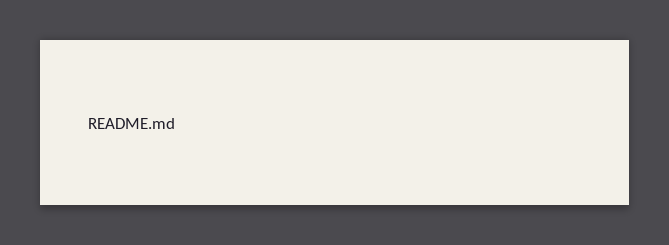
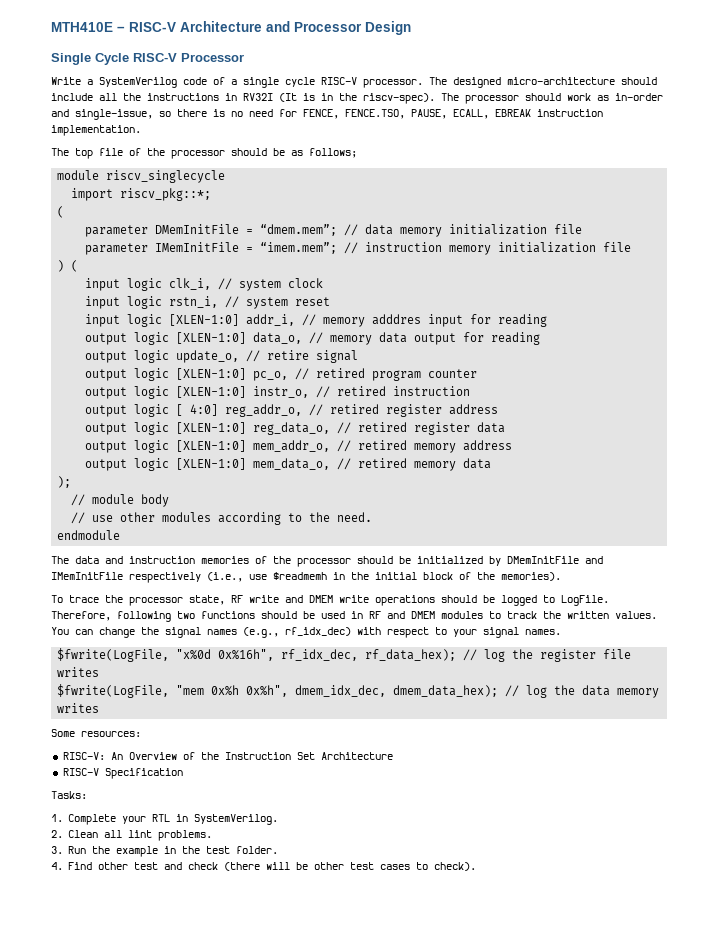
- README.md
+ MTH410E – RISC-V Architecture and Processor Design
+ Single Cycle RISC-V Processor
+ Write a SystemVerilog code of a single cycle RISC-V processor. The designed micro-architecture should include all the instructions in RV32I (It is in the riscv-spec). The processor should work as in-order and single-issue, so there is no need for FENCE, FENCE.TSO, PAUSE, ECALL, EBREAK instruction implementation.
+ The top file of the processor should be as follows;
+ module riscv_singlecycle
+ import riscv_pkg::*;
+ (
+ parameter DMemInitFile = “dmem.mem”; // data memory initialization file
+ parameter IMemInitFile = “imem.mem”; // instruction memory initialization file
+ ) (
+ input logic clk_i, // system clock
+ input logic rstn_i, // system reset
+ input logic [XLEN-1:0] addr_i, // memory adddres input for reading
+ output logic [XLEN-1:0] data_o, // memory data output for reading
+ output logic update_o, // retire signal
+ output logic [XLEN-1:0] pc_o, // retired program counter
+ output logic [XLEN-1:0] instr_o, // retired instruction
+ output logic [ 4:0] reg_addr_o, // retired register address
+ output logic [XLEN-1:0] reg_data_o, // retired register data
+ output logic [XLEN-1:0] mem_addr_o, // retired memory address
+ output logic [XLEN-1:0] mem_data_o, // retired memory data
+ );
+ // module body
+ // use other modules according to the need.
+ endmodule
+ The data and instruction memories of the processor should be initialized by DMemInitFile and IMemInitFile respectively (i.e., use $readmemh in the initial block of the memories).
+ To trace the processor state, RF write and DMEM write operations should be logged to LogFile. Therefore, following two functions should be used in RF and DMEM modules to track the written values. You can change the signal names (e.g., rf_idx_dec) with respect to your signal names.
+ $fwrite(LogFile, "x%0d 0x%16h", rf_idx_dec, rf_data_hex); // log the register file writes
+ $fwrite(LogFile, "mem 0x%h 0x%h", dmem_idx_dec, dmem_data_hex); // log the data memory writes
+ Some resources:
+ RISC-V: An Overview of the Instruction Set Architecture
+ RISC-V Specification
+ Tasks:
+ 1. Complete your RTL in SystemVerilog.
+ 2. Clean all lint problems.
+ 3. Run the example in the test folder.
+ 4. Find other test and check (there will be other test cases to check).

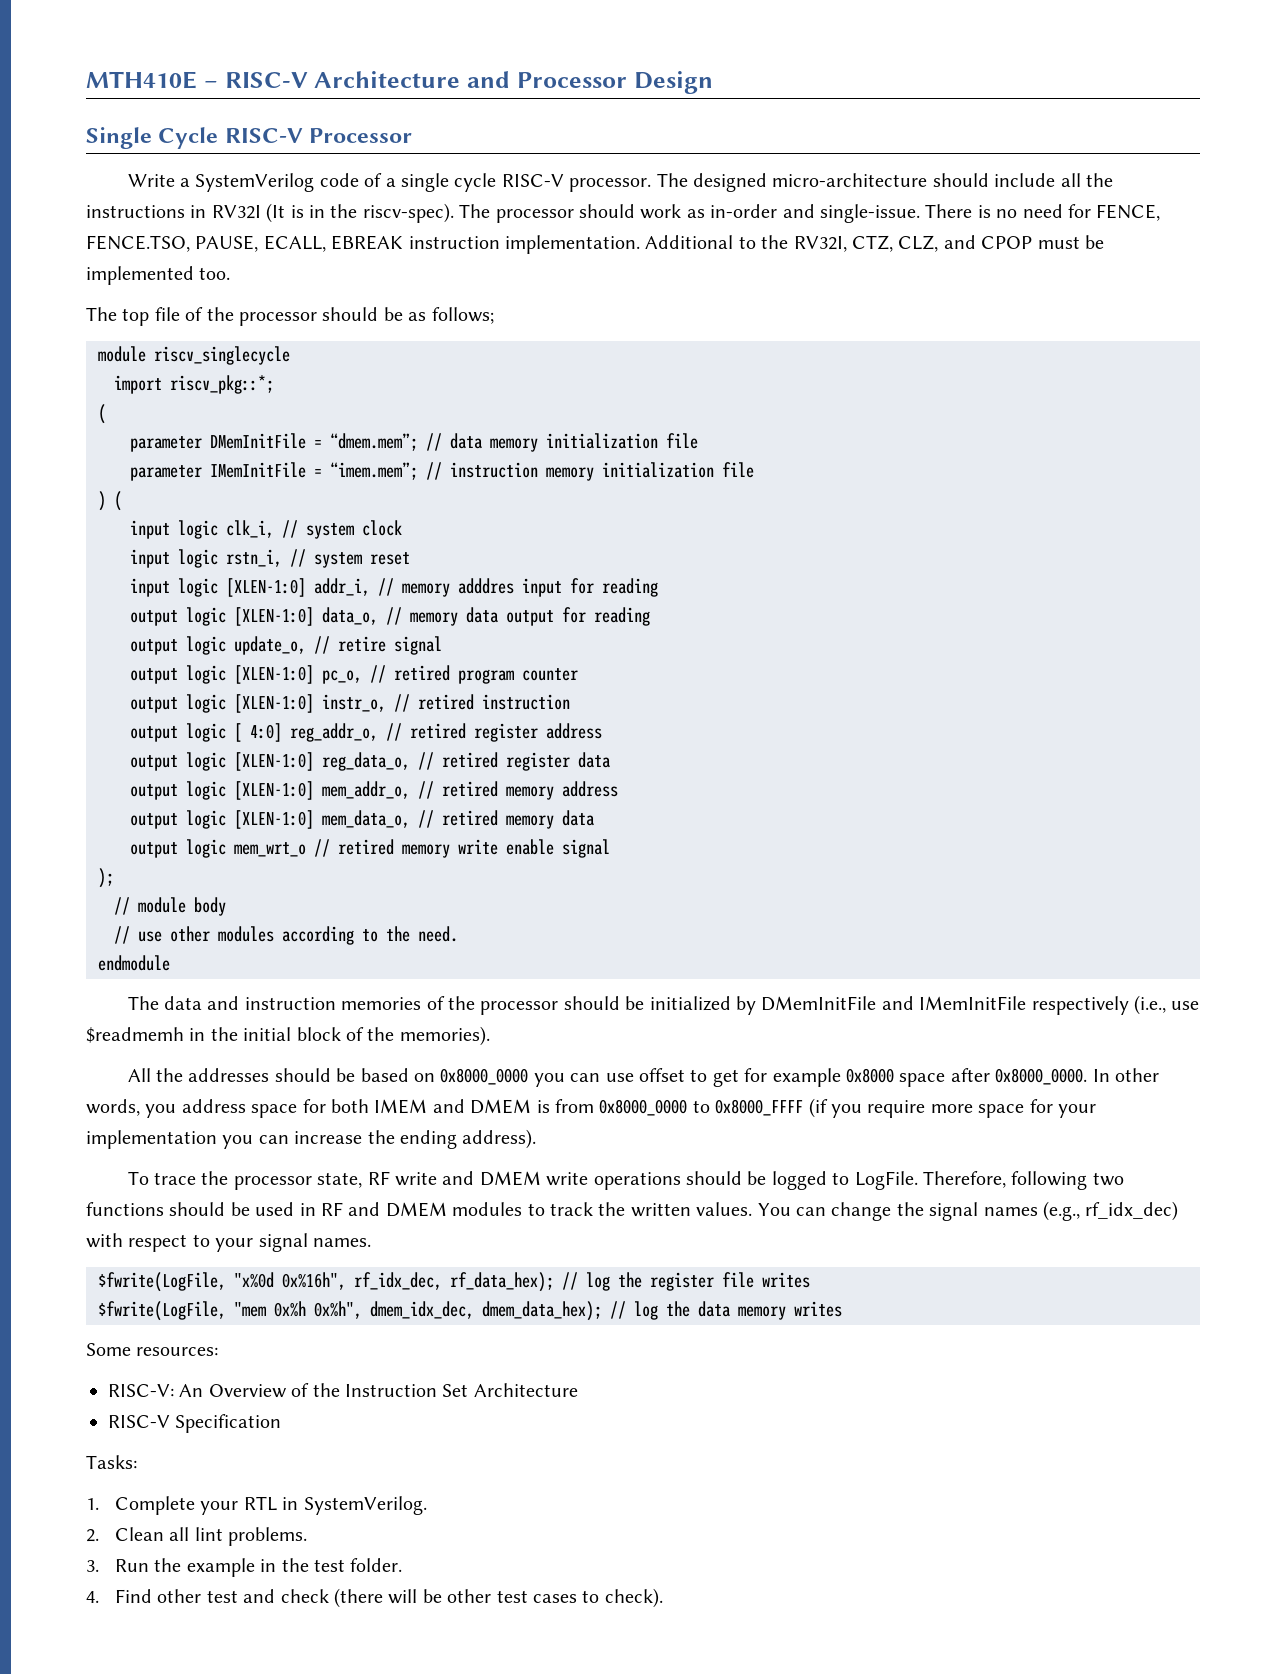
- The processor should work as in-order and single-issue, so there is no need for FENCE, FENCE.TSO, PAUSE, ECALL, EBREAK instruction implementation.
+ The processor should work as in-order and single-issue. There is no need for FENCE, FENCE.TSO, PAUSE, ECALL, EBREAK instruction implementation. Additional to the RV32I, CTZ, CLZ, and CPOP must be implemented too.
+ output logic mem_wrt_o // retired memory write enable signal
+ All the addresses should be based on 0x8000_0000 you can use offset to get for example 0x8000 space after 0x8000_0000. In other words, you address space for both IMEM and DMEM is from 0x8000_0000 to 0x8000_FFFF (if you require more space for your implementation you can increase the ending address).

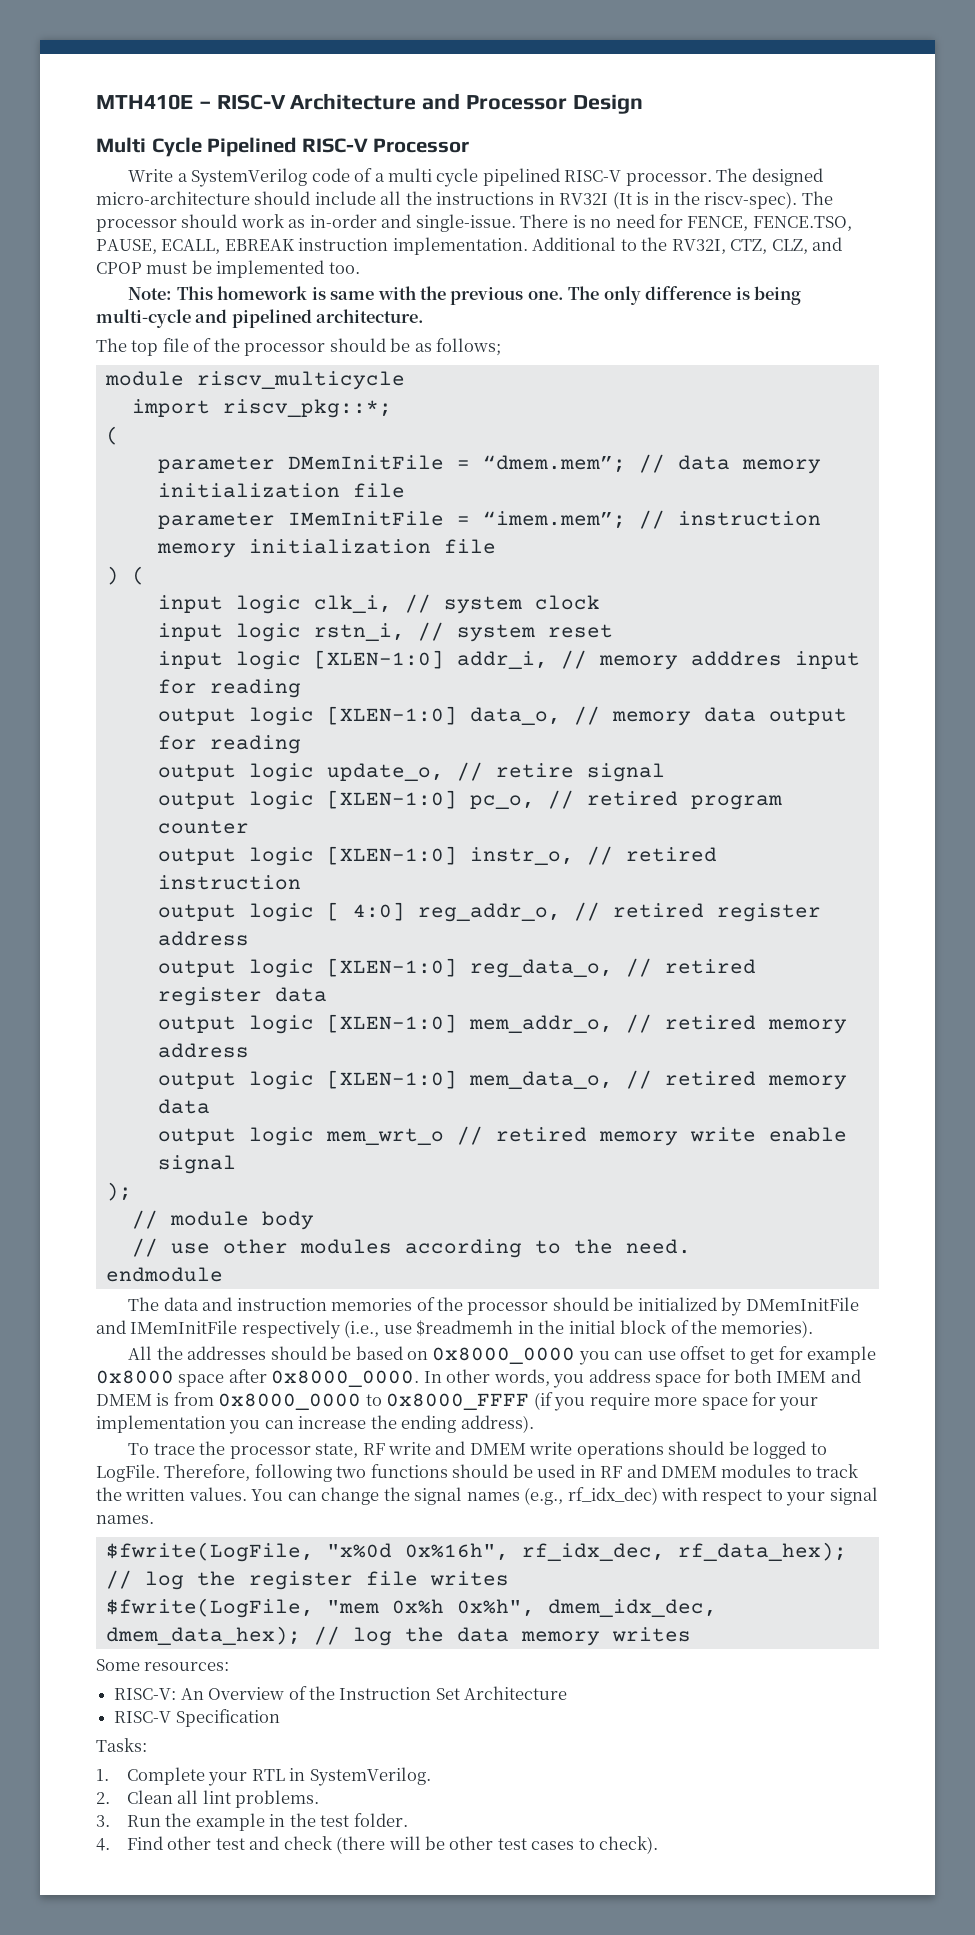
- Single Cycle RISC-V Processor
+ Multi Cycle Pipelined RISC-V Processor
- Write a SystemVerilog code of a single cycle RISC-V processor.
+ Write a SystemVerilog code of a multi cycle pipelined RISC-V processor.
+ Note: This homework is same with the previous one. The only difference is being multi-cycle and pipelined architecture.
- module riscv_singlecycle
+ module riscv_multicycle

